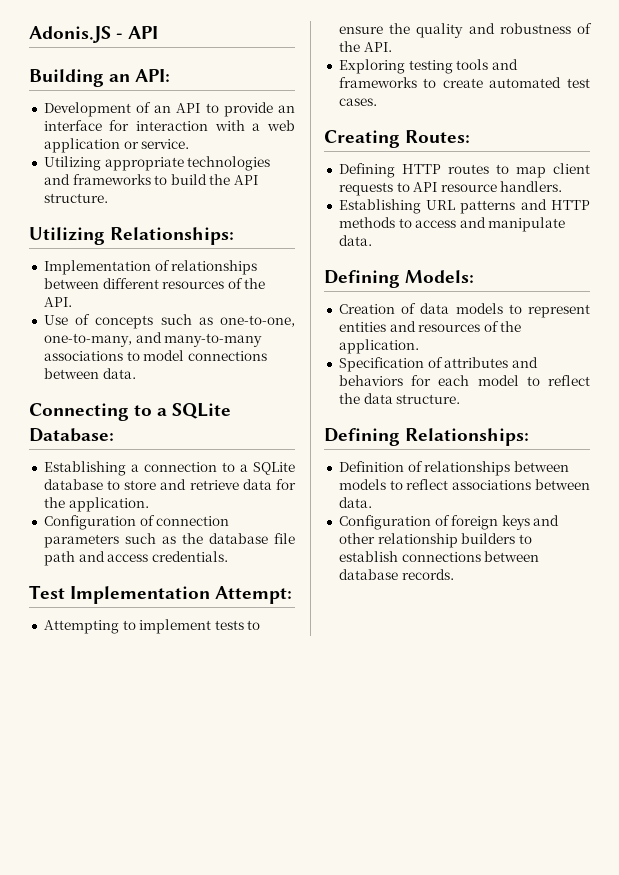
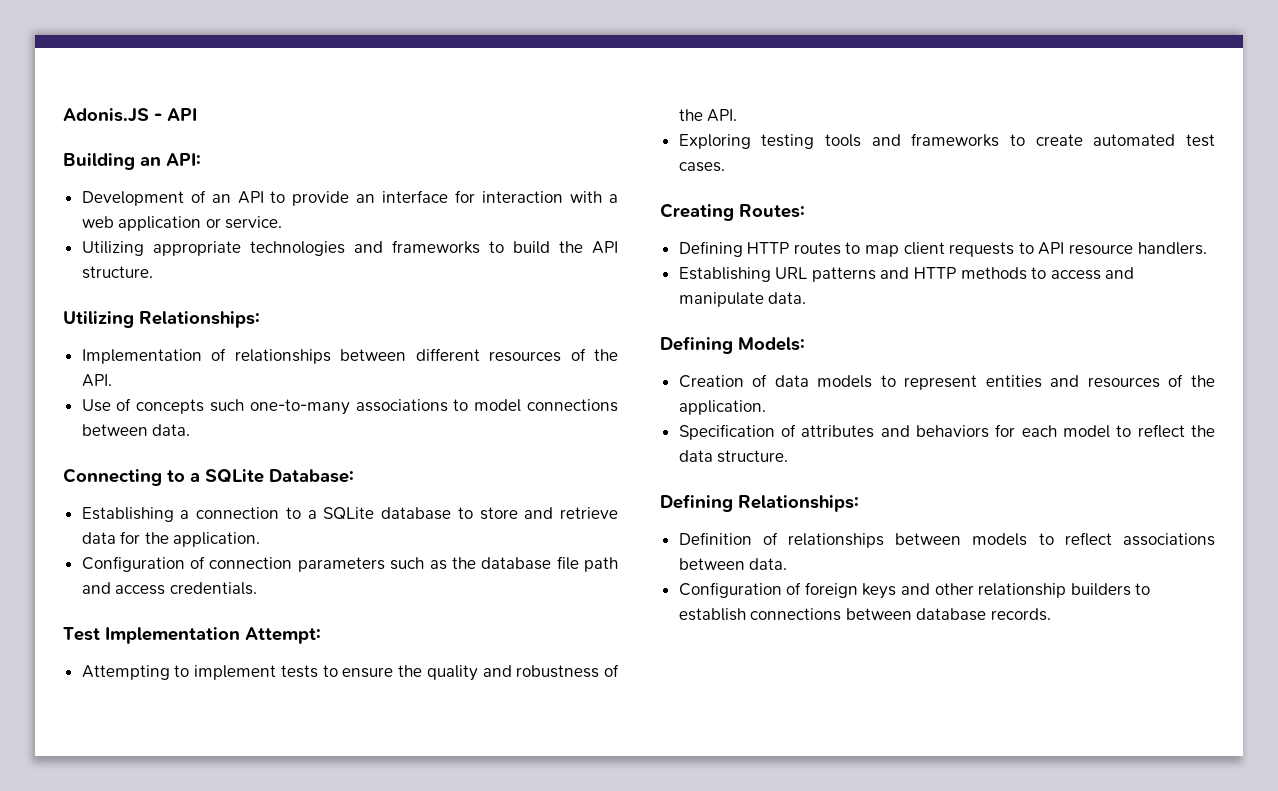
- Use of concepts such as one-to-one, one-to-many, and many-to-many associations to model connections between data.
+ Use of concepts such one-to-many associations to model connections between data.

